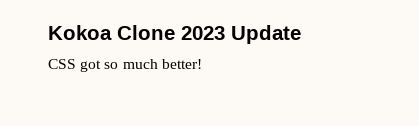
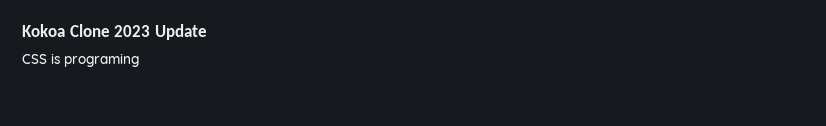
- CSS got so much better!
+ CSS is programing

